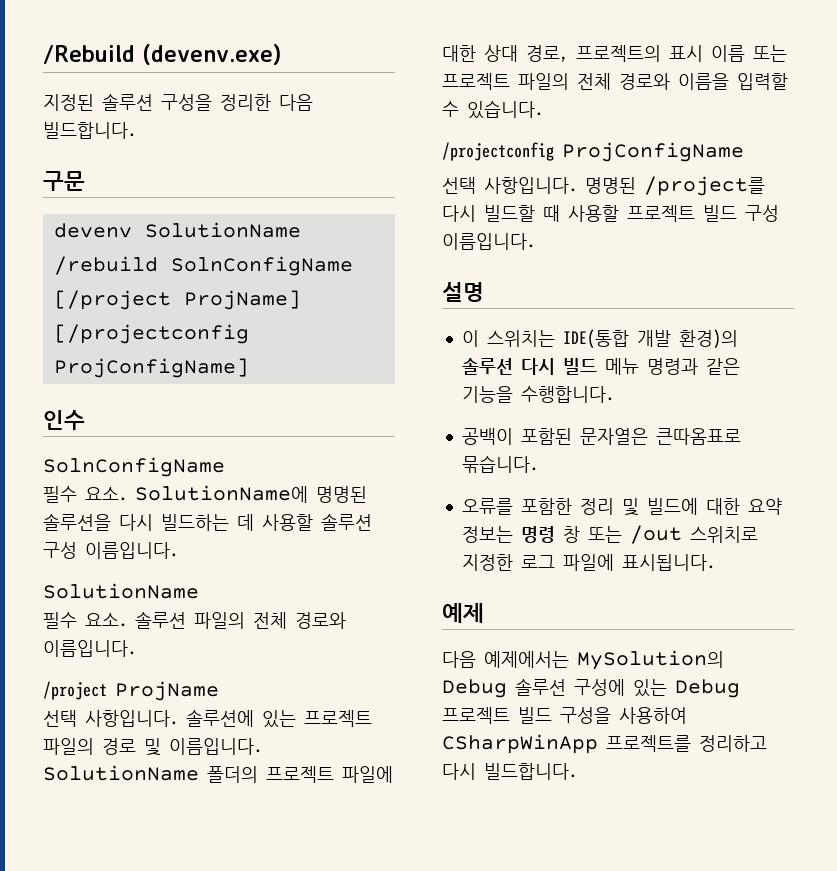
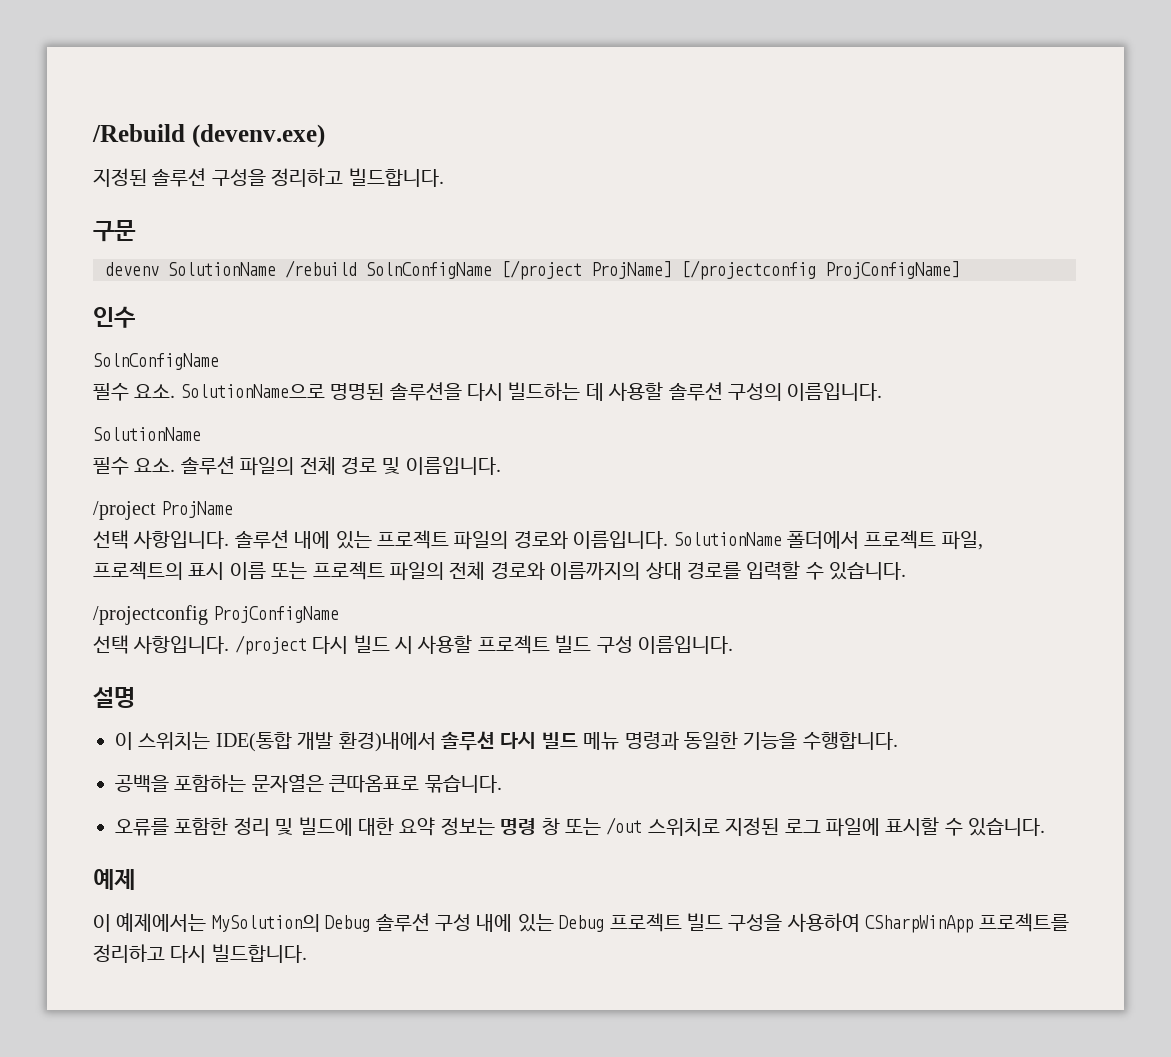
- 지정된 솔루션 구성을 정리한 다음 빌드합니다.
+ 지정된 솔루션 구성을 정리하고 빌드합니다.
- SolutionName에 명명된 솔루션을 다시 빌드하는 데 사용할 솔루션 구성 이름입니다.
+ SolutionName으로 명명된 솔루션을 다시 빌드하는 데 사용할 솔루션 구성의 이름입니다.
- 솔루션 파일의 전체 경로와 이름입니다.
+ 솔루션 파일의 전체 경로 및 이름입니다.
- 솔루션에 있는 프로젝트 파일의 경로 및 이름입니다. SolutionName 폴더의 프로젝트 파일에 대한 상대 경로, 프로젝트의 표시 이름 또는 프로젝트 파일의 전체 경로와 이름을 입력할 수 있습니다.
+ 솔루션 내에 있는 프로젝트 파일의 경로와 이름입니다. SolutionName 폴더에서 프로젝트 파일, 프로젝트의 표시 이름 또는 프로젝트 파일의 전체 경로와 이름까지의 상대 경로를 입력할 수 있습니다.
- 명명된 /project를 다시 빌드할 때 사용할 프로젝트 빌드 구성 이름입니다.
+ /project 다시 빌드 시 사용할 프로젝트 빌드 구성 이름입니다.
- 이 스위치는 IDE(통합 개발 환경)의 솔루션 다시 빌드 메뉴 명령과 같은 기능을 수행합니다.
+ 이 스위치는 IDE(통합 개발 환경)내에서 솔루션 다시 빌드 메뉴 명령과 동일한 기능을 수행합니다.
- 공백이 포함된 문자열은 큰따옴표로 묶습니다.
+ 공백을 포함하는 문자열은 큰따옴표로 묶습니다.
- 오류를 포함한 정리 및 빌드에 대한 요약 정보는 명령 창 또는 /out 스위치로 지정한 로그 파일에 표시됩니다.
+ 오류를 포함한 정리 및 빌드에 대한 요약 정보는 명령 창 또는 /out 스위치로 지정된 로그 파일에 표시할 수 있습니다.
- 다음 예제에서는 MySolution의 Debug 솔루션 구성에 있는 Debug 프로젝트 빌드 구성을 사용하여 CSharpWinApp 프로젝트를 정리하고 다시 빌드합니다.
+ 이 예제에서는 MySolution의 Debug 솔루션 구성 내에 있는 Debug 프로젝트 빌드 구성을 사용하여 CSharpWinApp 프로젝트를 정리하고 다시 빌드합니다.

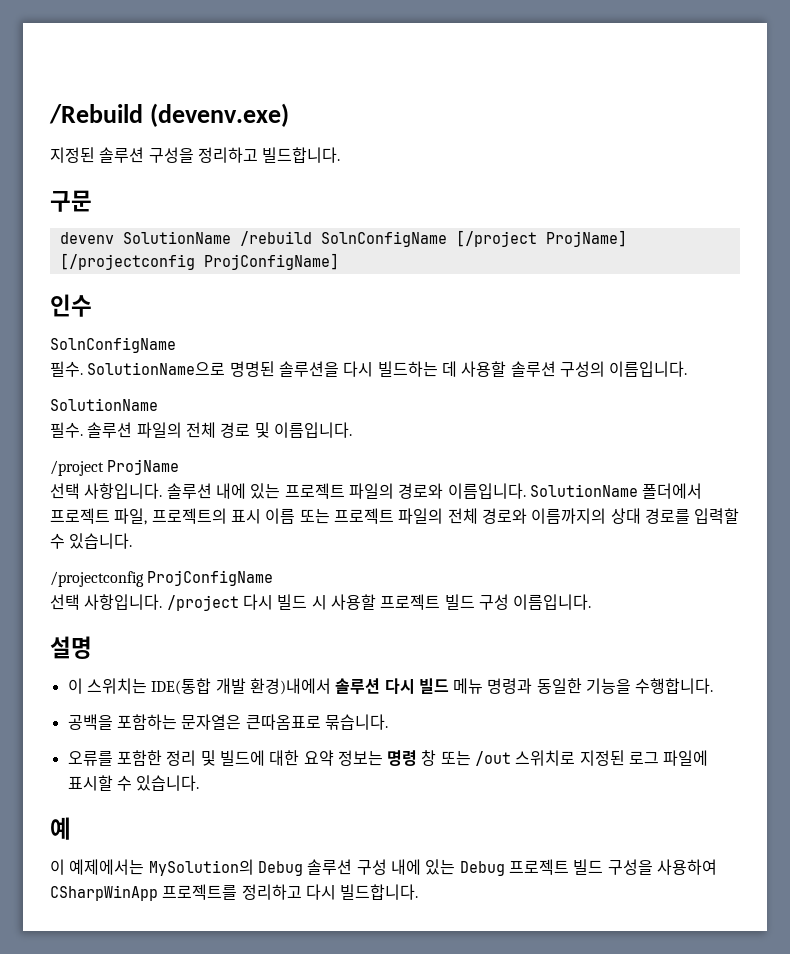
  인수
  SolnConfigName
- 필수 요소.
+ 필수.
  SolutionName으로 명명된 솔루션을 다시 빌드하는 데 사용할 솔루션 구성의 이름입니다.
  SolutionName
- 필수 요소.
+ 필수.
- 예제
+ 예

